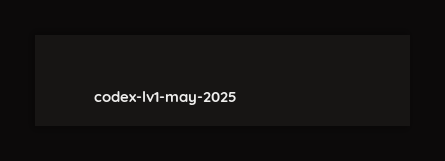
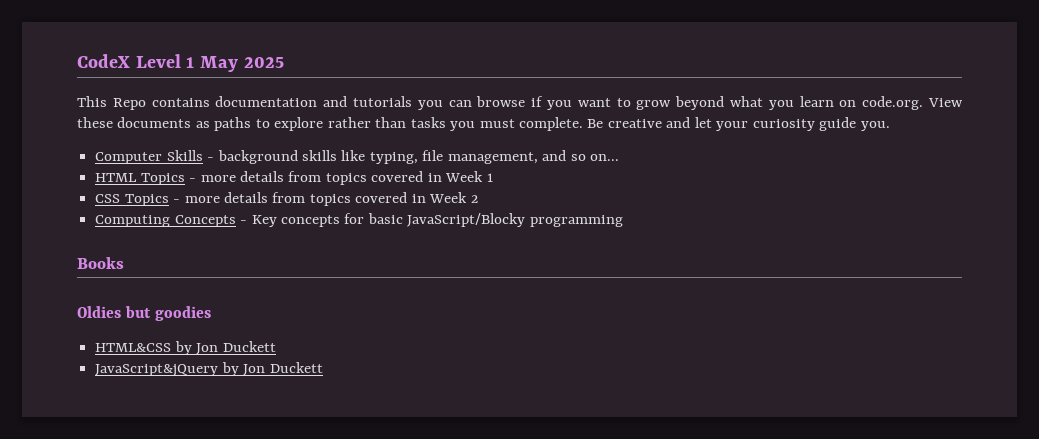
- codex-lv1-may-2025
+ CodeX Level 1 May 2025
+ This Repo contains documentation and tutorials you can browse if you want to grow beyond what you learn on code.org. View these documents as paths to explore rather than tasks you must complete. Be creative and let your curiosity guide you.
+ Computer Skills - background skills like typing, file management, and so on...
+ HTML Topics - more details from topics covered in Week 1
+ CSS Topics - more details from topics covered in Week 2
+ Computing Concepts - Key concepts for basic JavaScript/Blocky programming
+ Books
+ Oldies but goodies
+ HTML&CSS by Jon Duckett
+ JavaScript&jQuery by Jon Duckett

